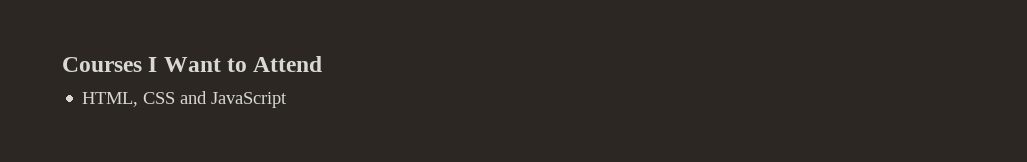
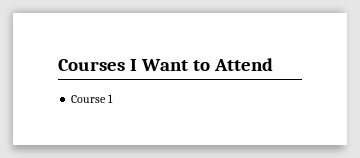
- HTML, CSS and JavaScript
+ Course 1

